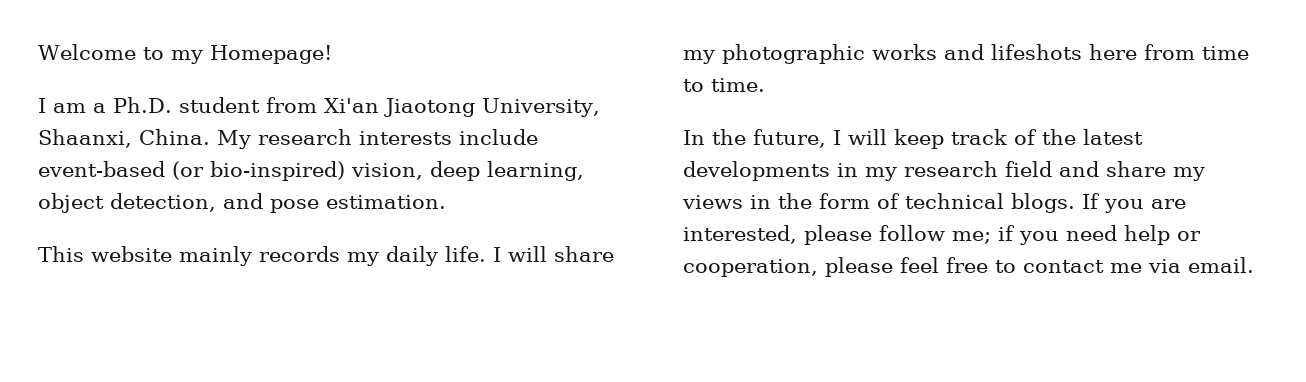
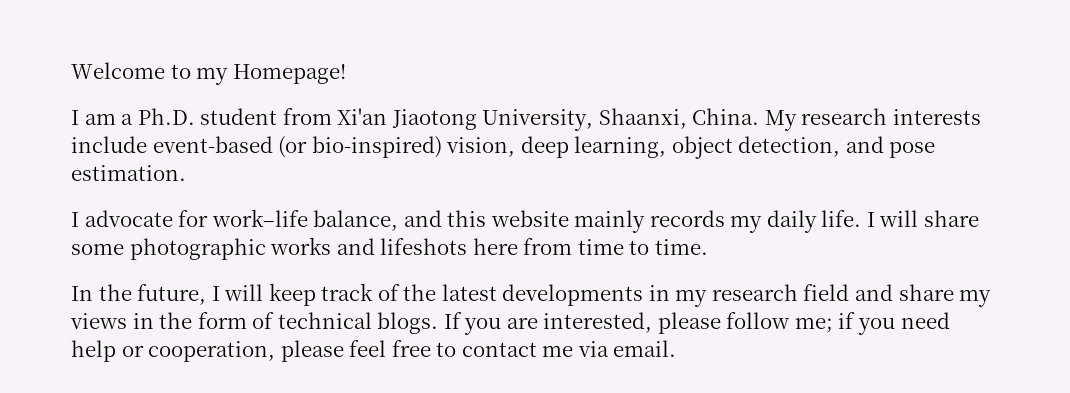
- This website mainly records my daily life.
+ I advocate for work–life balance, and this website mainly records my daily life.
- I will share my photographic works and lifeshots here from time to time.
+ I will share some photographic works and lifeshots here from time to time.

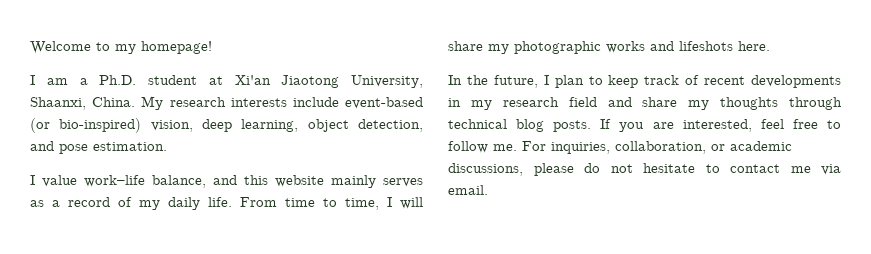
- Welcome to my Homepage!
+ Welcome to my homepage!
- I am a Ph.D. student from Xi'an Jiaotong University, Shaanxi, China.
+ I am a Ph.D. student at Xi'an Jiaotong University, Shaanxi, China.
- I advocate for work–life balance, and this website mainly records my daily life. I will share some photographic works and lifeshots here from time to time.
+ I value work–life balance, and this website mainly serves as a record of my daily life. From time to time, I will share my photographic works and lifeshots here.
- In the future, I will keep track of the latest developments in my research field and share my views in the form of technical blogs. If you are interested, please follow me; if you need help or cooperation, please feel free to contact me via email.
+ In the future, I plan to keep track of recent developments in my research field and share my thoughts through technical blog posts. If you are interested, feel free to follow me. For inquiries, collaboration, or academic discussions, please do not hesitate to contact me via email.

